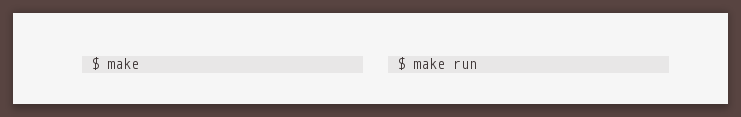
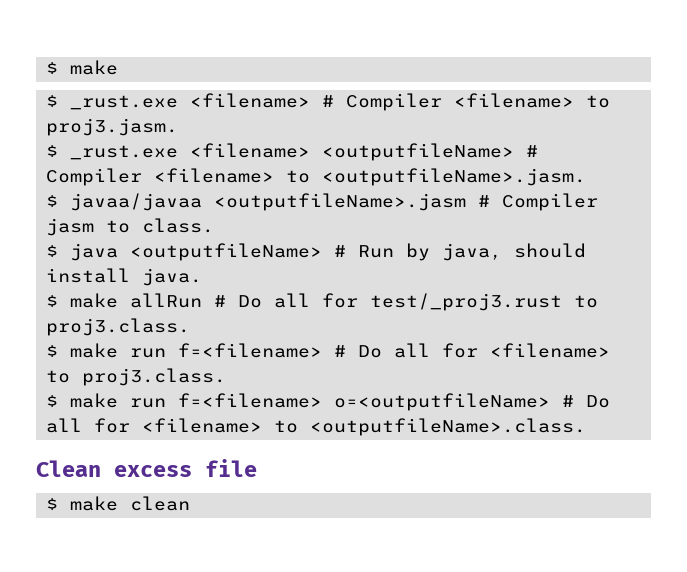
- $ make run
+ $ _rust.exe <filename> # Compiler <filename> to proj3.jasm.
+ $ _rust.exe <filename> <outputfileName> # Compiler <filename> to <outputfileName>.jasm.
+ $ javaa/javaa <outputfileName>.jasm # Compiler jasm to class.
+ $ java <outputfileName> # Run by java, should install java.
+ $ make allRun # Do all for test/_proj3.rust to proj3.class.
+ $ make run f=<filename> # Do all for <filename> to proj3.class.
+ $ make run f=<filename> o=<outputfileName> # Do all for <filename> to <outputfileName>.class.
+ Clean excess file
+ $ make clean

